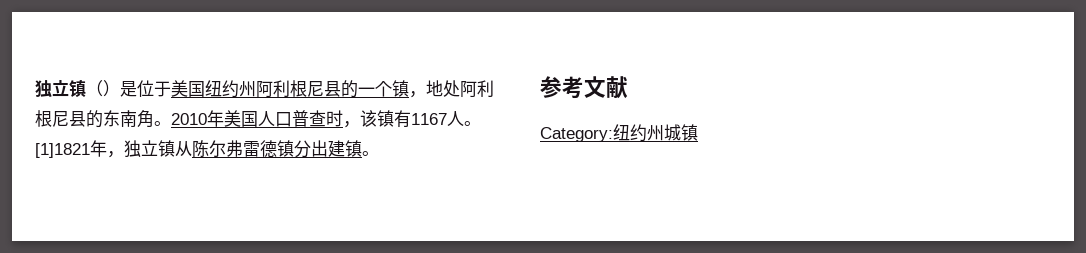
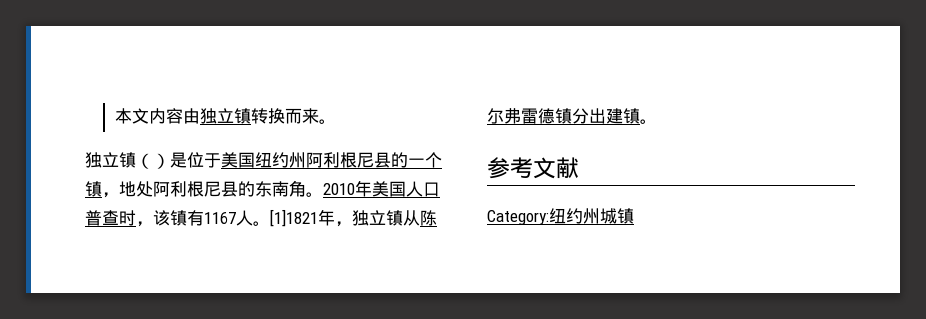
+ 本文内容由独立镇转换而来。

